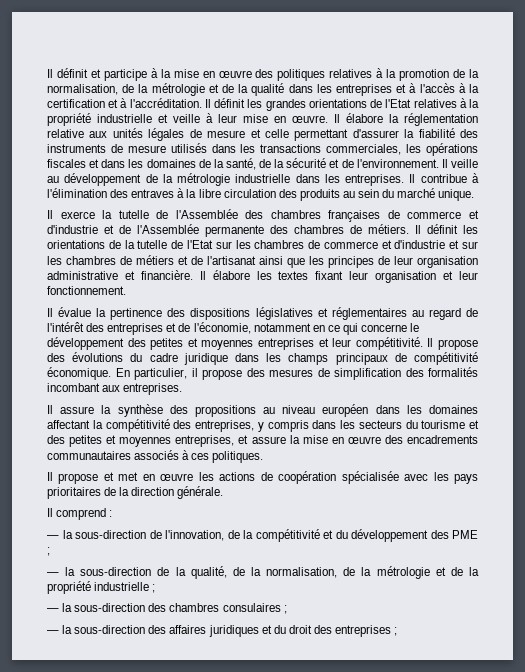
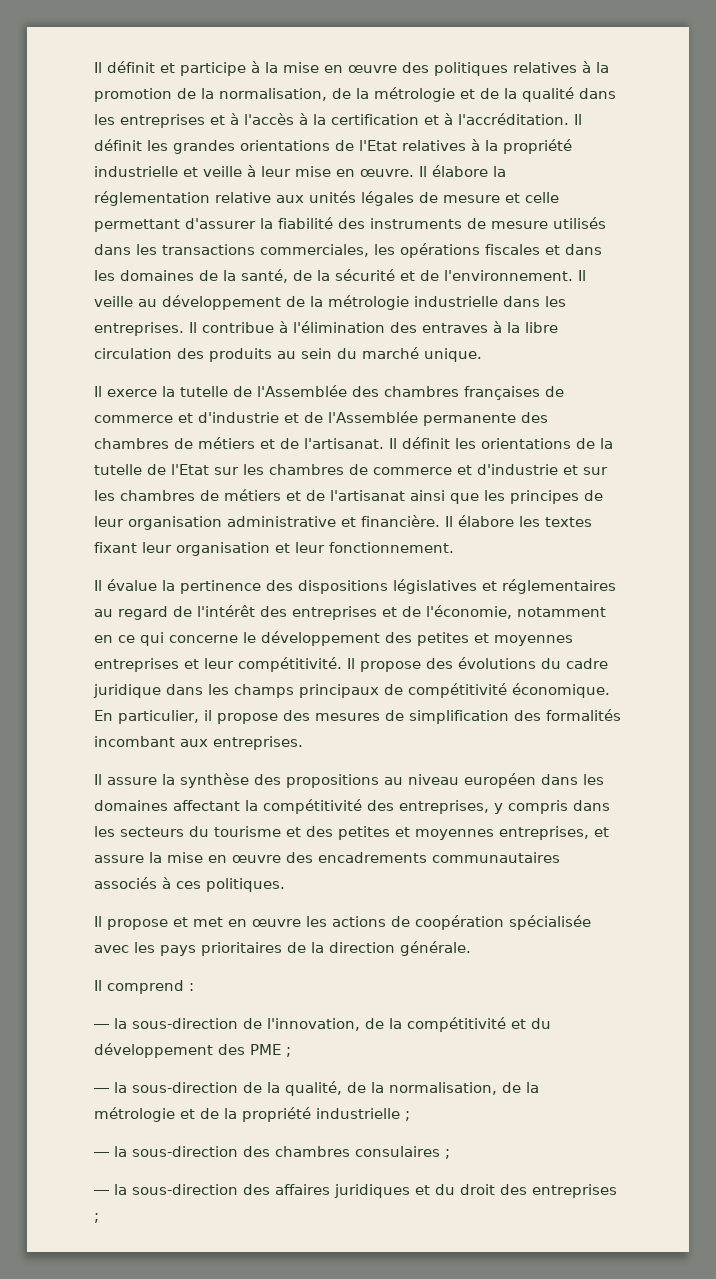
- Il exerce la tutelle de l'Assemblée des chambres françaises de commerce et d'industrie et de l'Assemblée permanente des chambres de métiers.
+ Il exerce la tutelle de l'Assemblée des chambres françaises de commerce et d'industrie et de l'Assemblée permanente des chambres de métiers et de l'artisanat.

